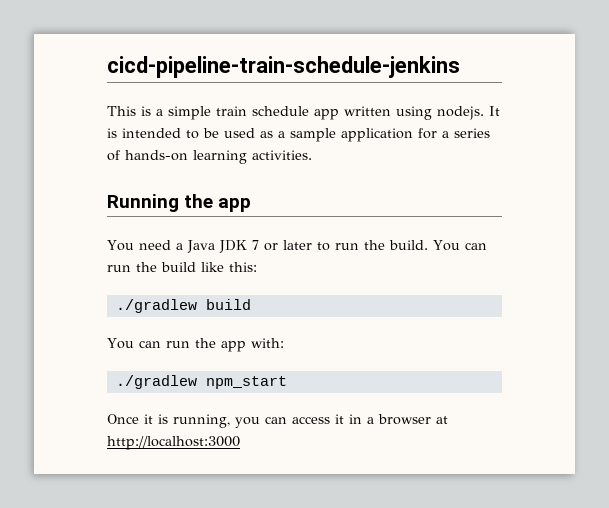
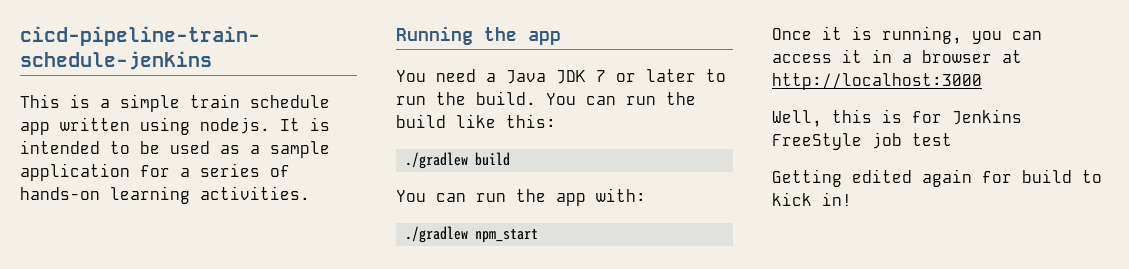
+ Well, this is for Jenkins FreeStyle job test
+ Getting edited again for build to kick in!

